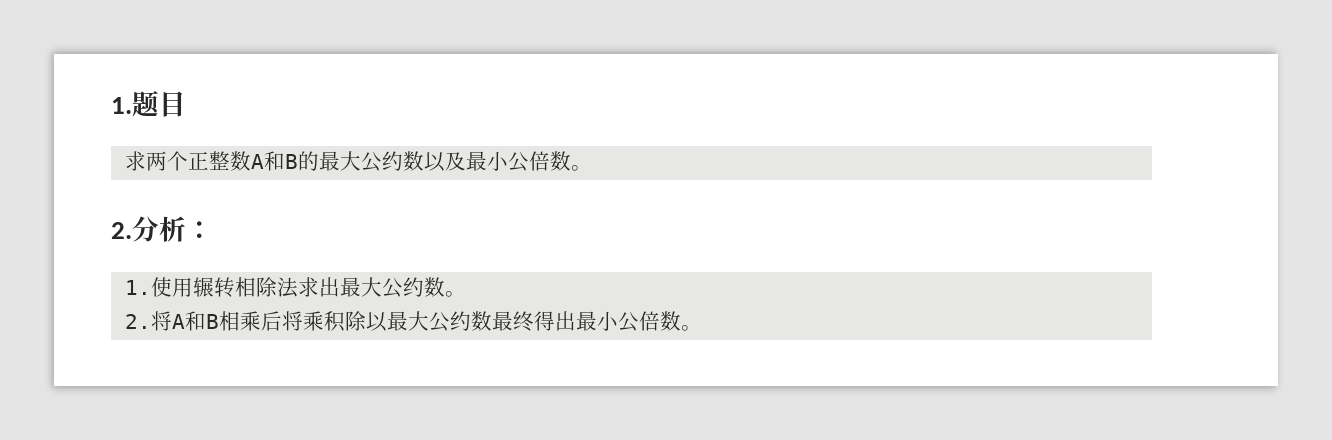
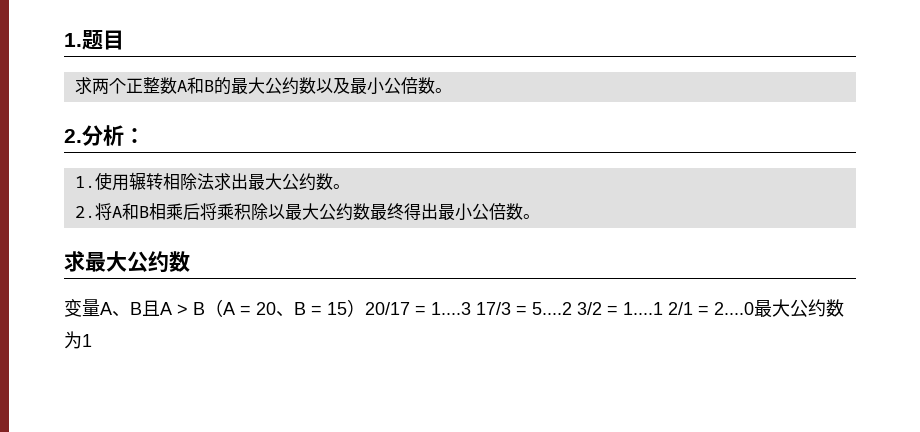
+ 求最大公约数
+ 变量A、B且A > B（A = 20、B = 15）20/17 = 1....3 17/3 = 5....2 3/2 = 1....1 2/1 = 2....0最大公约数为1

